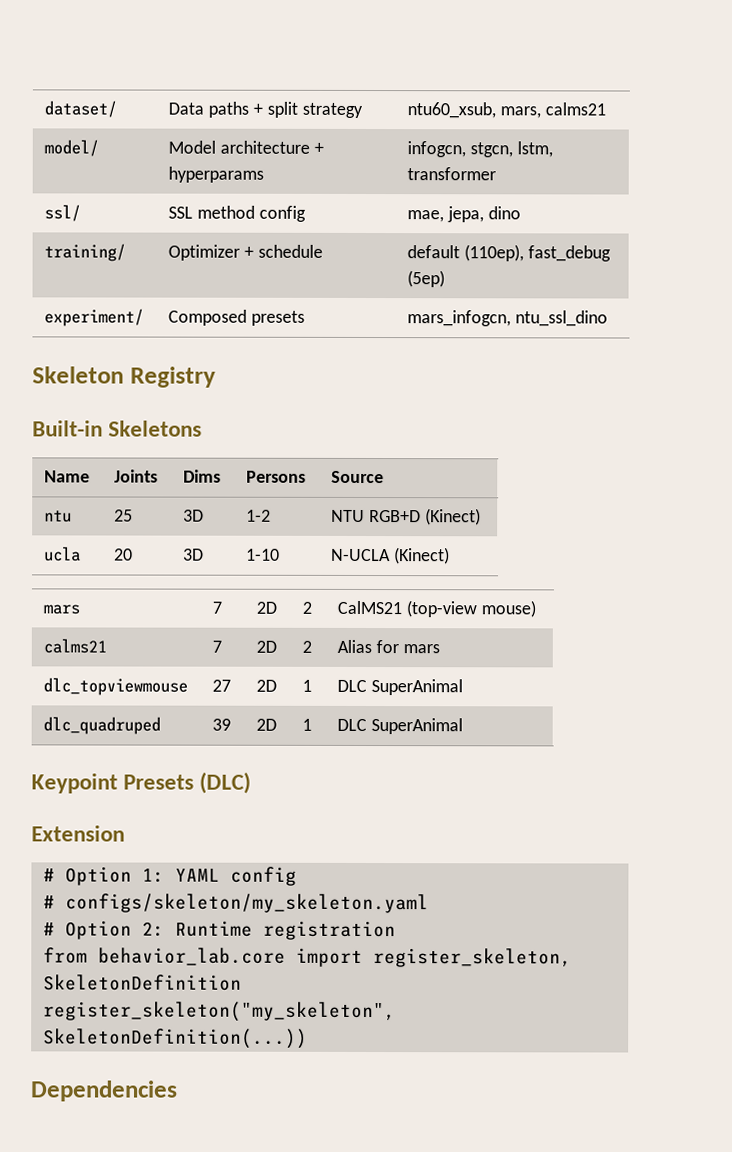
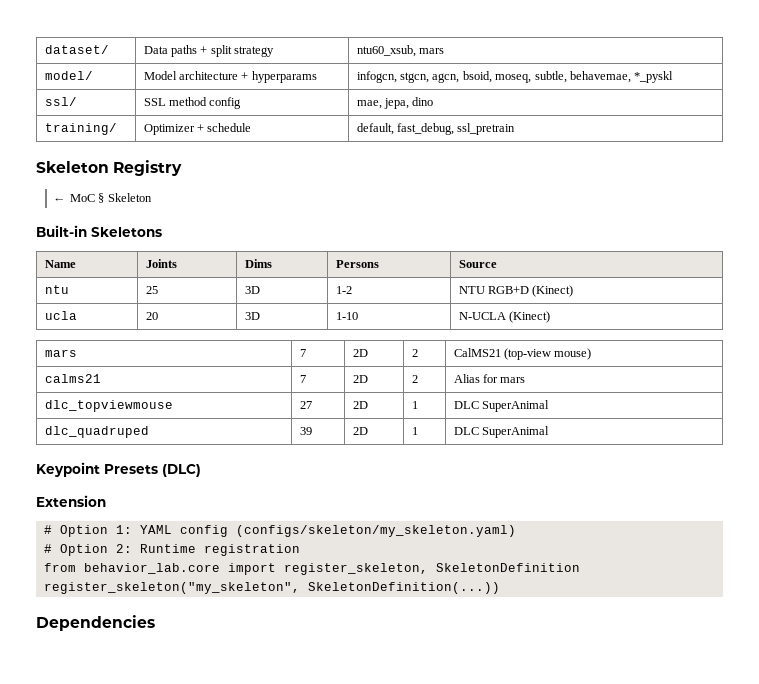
- dataset/ | Data paths + split strategy | ntu60_xsub, mars, calms21
+ dataset/ | Data paths + split strategy | ntu60_xsub, mars
- model/ | Model architecture + hyperparams | infogcn, stgcn, lstm, transformer
+ model/ | Model architecture + hyperparams | infogcn, stgcn, agcn, bsoid, moseq, subtle, behavemae, *_pyskl
- training/ | Optimizer + schedule | default (110ep), fast_debug (5ep)
- experiment/ | Composed presets | mars_infogcn, ntu_ssl_dino
+ training/ | Optimizer + schedule | default, fast_debug, ssl_pretrain
  Skeleton Registry
+ ← MoC § Skeleton
- # Option 1: YAML config
- # configs/skeleton/my_skeleton.yaml
+ # Option 1: YAML config (configs/skeleton/my_skeleton.yaml)

